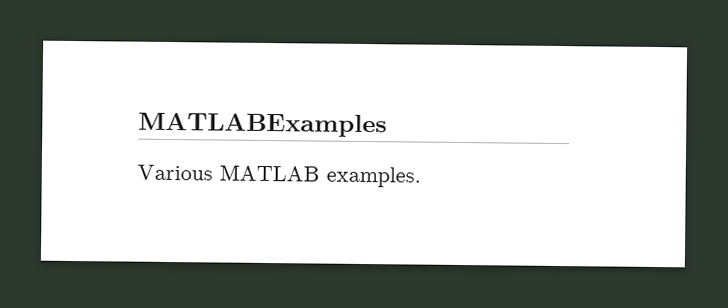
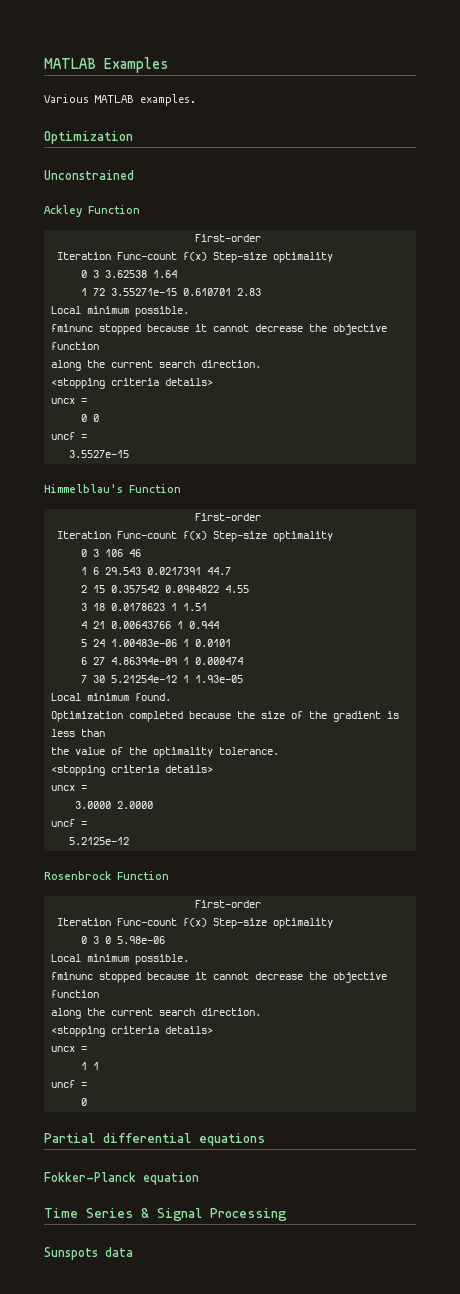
- MATLABExamples
+ MATLAB Examples
  Various MATLAB examples.
+ Optimization
+ Unconstrained
+ Ackley Function
+ First-order
+ Iteration Func-count f(x) Step-size optimality
+ 0 3 3.62538 1.64
+ 1 72 3.55271e-15 0.610701 2.83
+ Local minimum possible.
+ fminunc stopped because it cannot decrease the objective function
+ along the current search direction.
+ <stopping criteria details>
+ uncx =
+ 0 0
+ uncf =
+ 3.5527e-15
+ Himmelblau's Function
+ First-order
+ Iteration Func-count f(x) Step-size optimality
+ 0 3 106 46
+ 1 6 29.543 0.0217391 44.7
+ 2 15 0.357542 0.0984822 4.55
+ 3 18 0.0178623 1 1.51
+ 4 21 0.00643766 1 0.944
+ 5 24 1.00483e-06 1 0.0101
+ 6 27 4.86394e-09 1 0.000474
+ 7 30 5.21254e-12 1 1.93e-05
+ Local minimum found.
+ Optimization completed because the size of the gradient is less than
+ the value of the optimality tolerance.
+ <stopping criteria details>
+ uncx =
+ 3.0000 2.0000
+ uncf =
+ 5.2125e-12
+ Rosenbrock Function
+ First-order
+ Iteration Func-count f(x) Step-size optimality
+ 0 3 0 5.98e-06
+ Local minimum possible.
+ fminunc stopped because it cannot decrease the objective function
+ along the current search direction.
+ <stopping criteria details>
+ uncx =
+ 1 1
+ uncf =
+ 0
+ Partial differential equations
+ Fokker-Planck equation
+ Time Series & Signal Processing
+ Sunspots data

